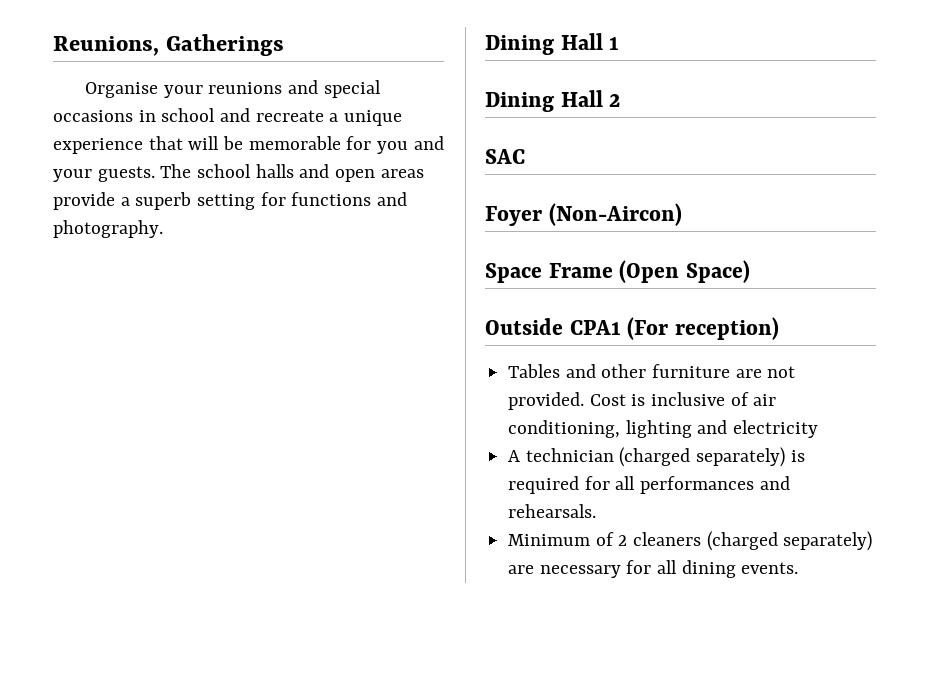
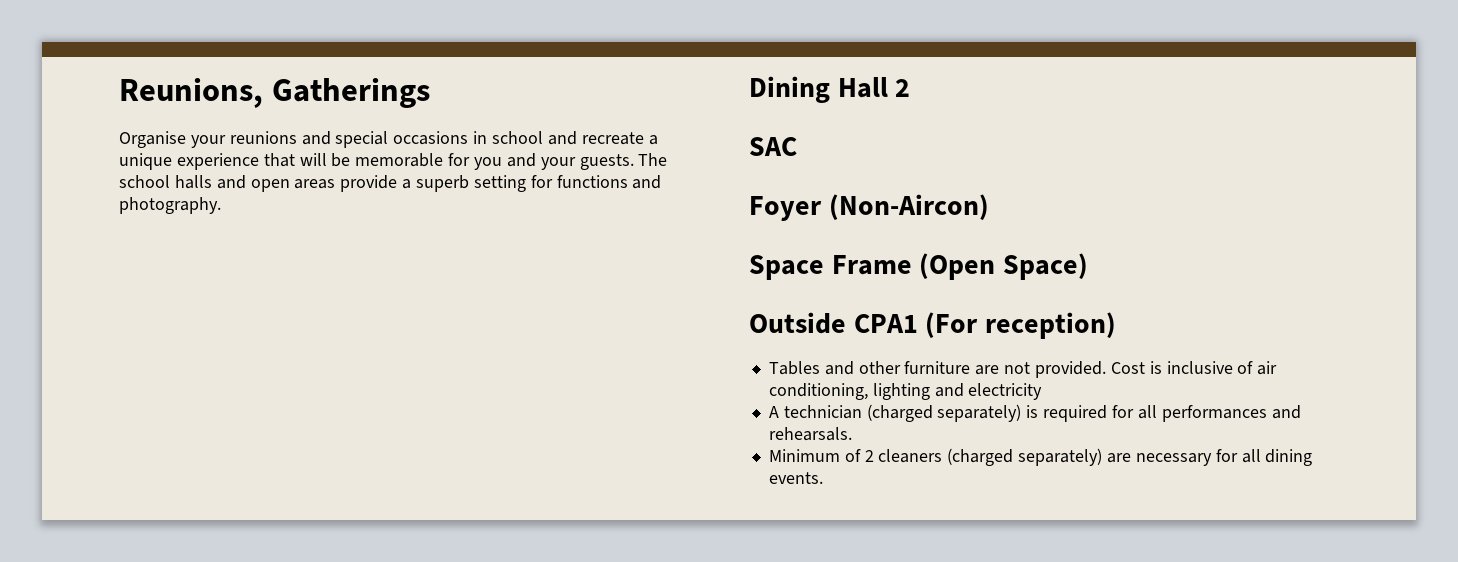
- Dining Hall 1

